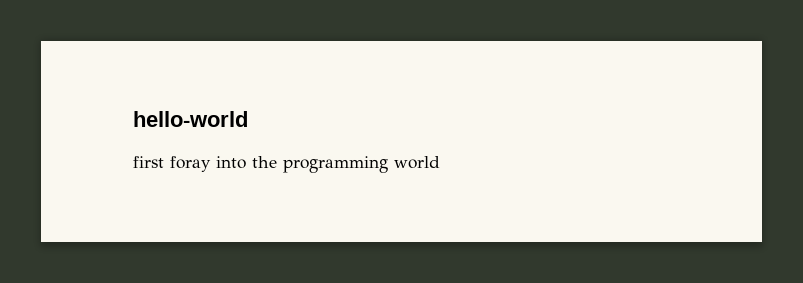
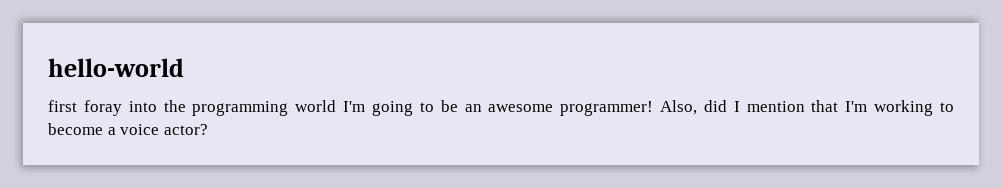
- first foray into the programming world
+ first foray into the programming world I'm going to be an awesome programmer! Also, did I mention that I'm working to become a voice actor?

